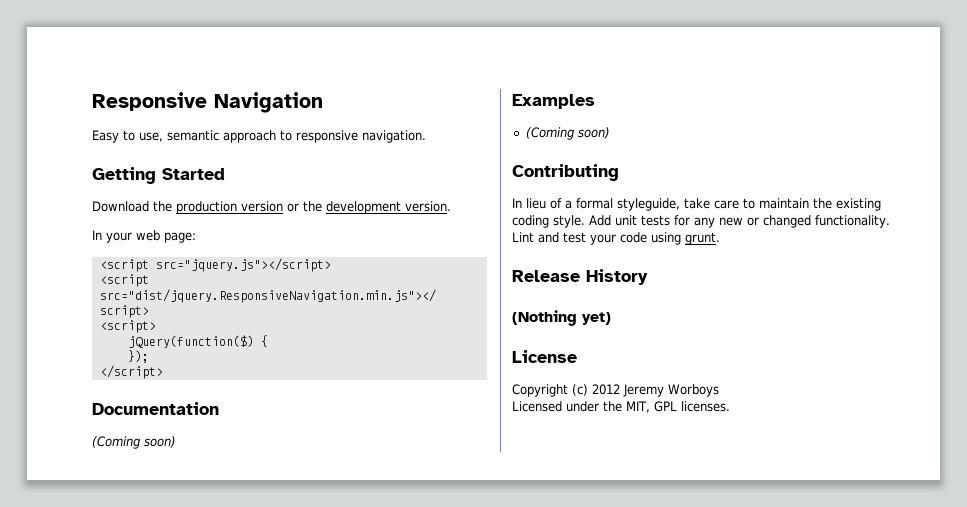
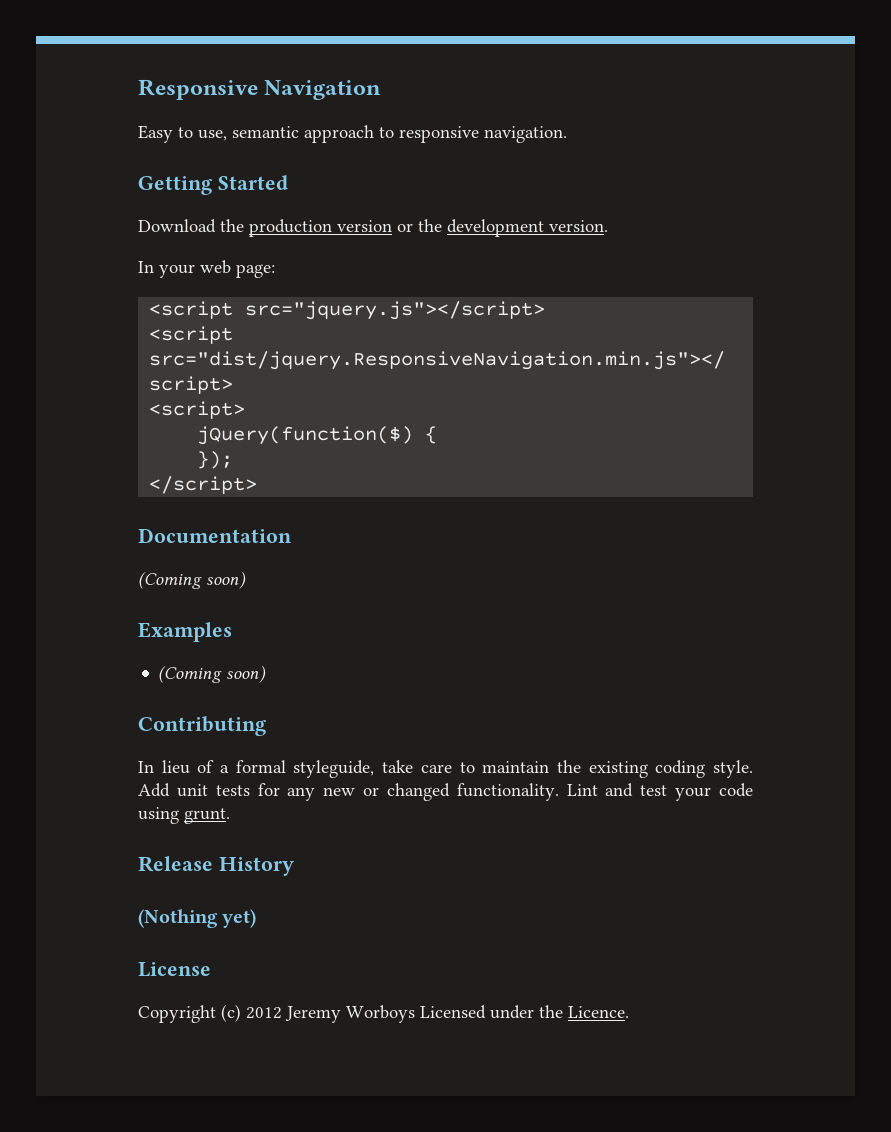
- Copyright (c) 2012 Jeremy Worboys
- Licensed under the MIT, GPL licenses.
+ Copyright (c) 2012 Jeremy Worboys Licensed under the Licence.

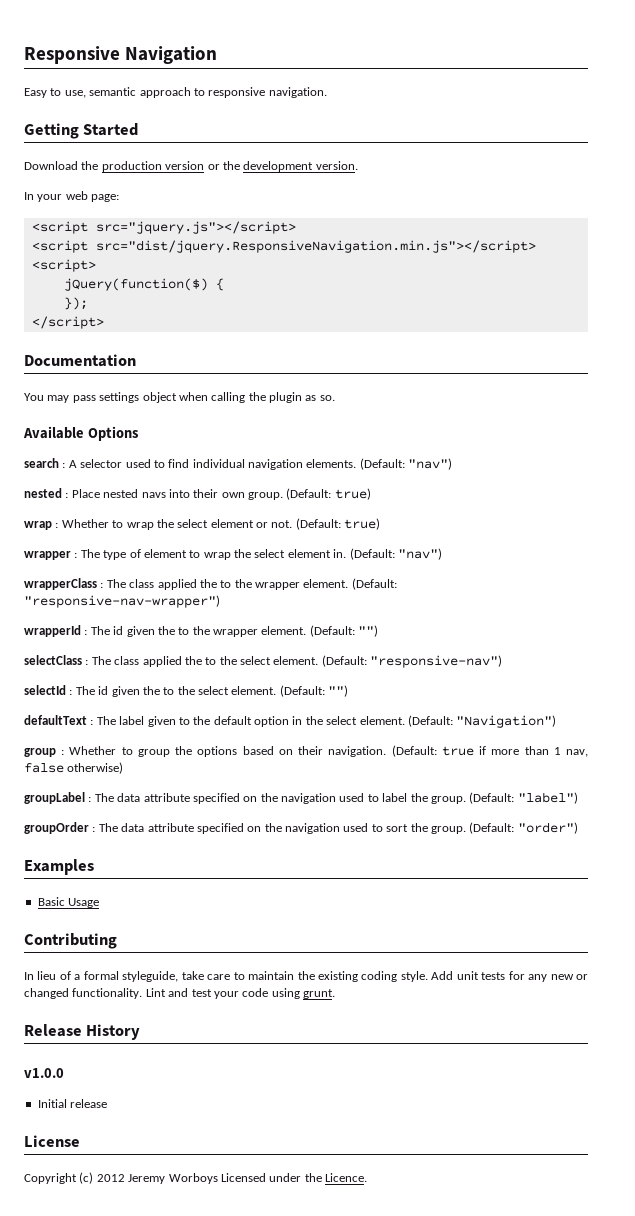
  Documentation
- (Coming soon)
+ You may pass settings object when calling the plugin as so.
+ Available Options
+ search : A selector used to find individual navigation elements. (Default: "nav")
+ nested : Place nested navs into their own group. (Default: true)
+ wrap : Whether to wrap the select element or not. (Default: true)
+ wrapper : The type of element to wrap the select element in. (Default: "nav")
+ wrapperClass : The class applied the to the wrapper element. (Default: "responsive-nav-wrapper")
+ wrapperId : The id given the to the wrapper element. (Default: "")
+ selectClass : The class applied the to the select element. (Default: "responsive-nav")
+ selectId : The id given the to the select element. (Default: "")
+ defaultText : The label given to the default option in the select element. (Default: "Navigation")
+ group : Whether to group the options based on their navigation. (Default: true if more than 1 nav, false otherwise)
+ groupLabel : The data attribute specified on the navigation used to label the group. (Default: "label")
+ groupOrder : The data attribute specified on the navigation used to sort the group. (Default: "order")
  Examples
- (Coming soon)
+ Basic Usage
- (Nothing yet)
+ v1.0.0
+ Initial release

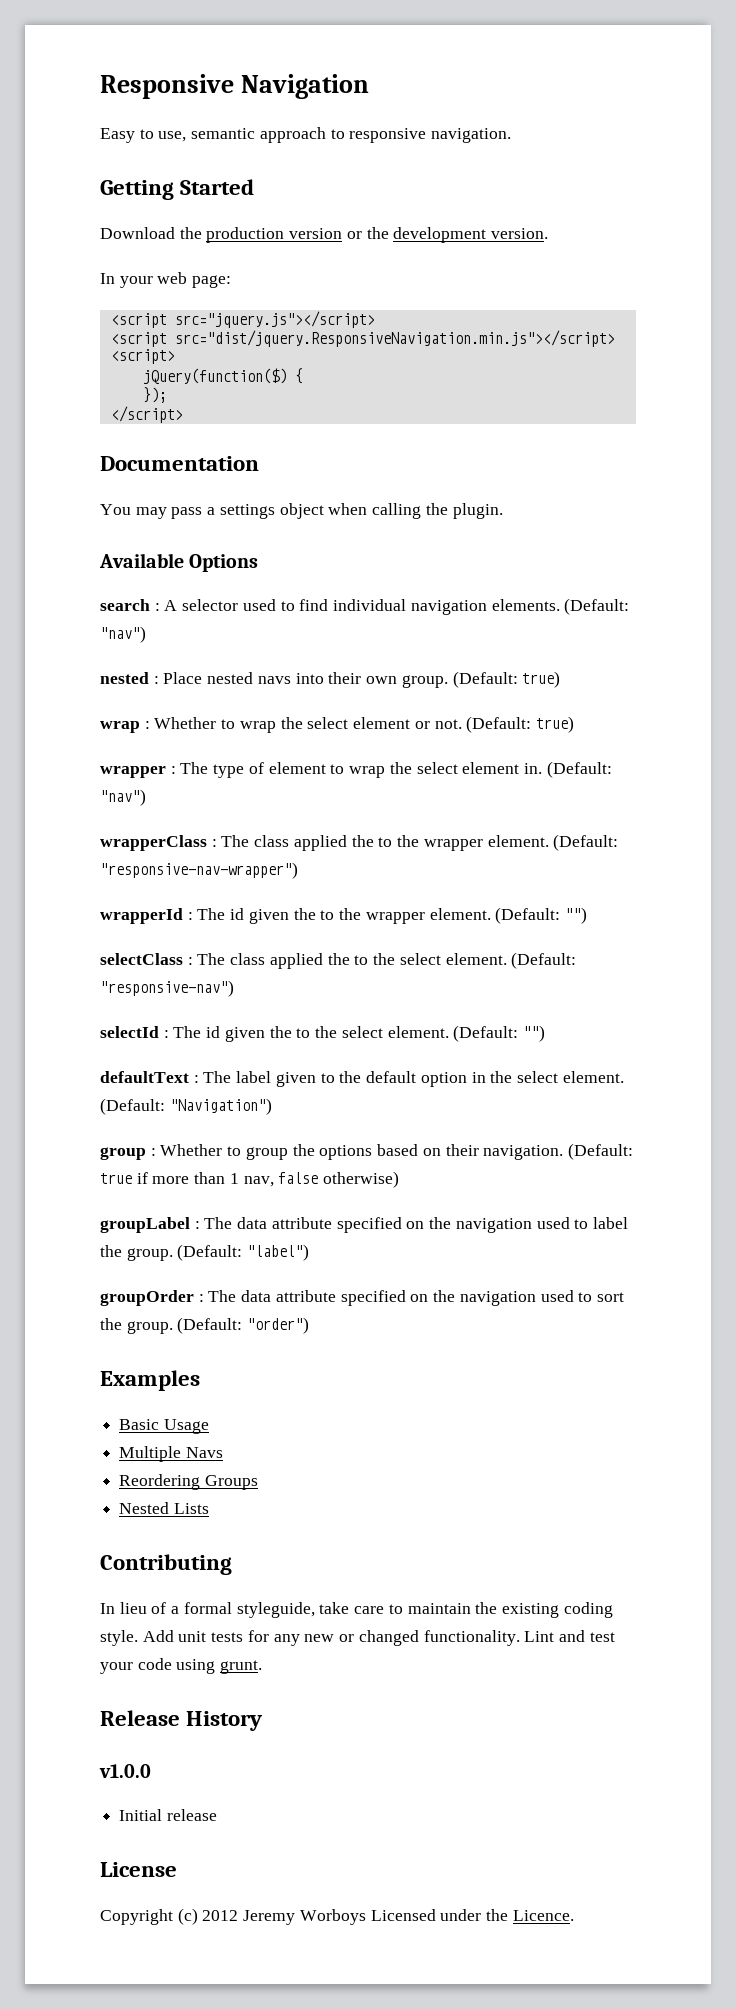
- You may pass settings object when calling the plugin as so.
+ You may pass a settings object when calling the plugin.
+ Multiple Navs
+ Reordering Groups
+ Nested Lists

